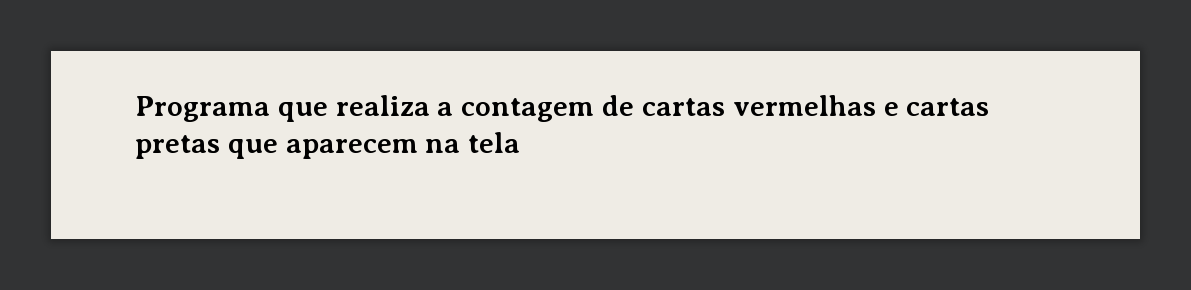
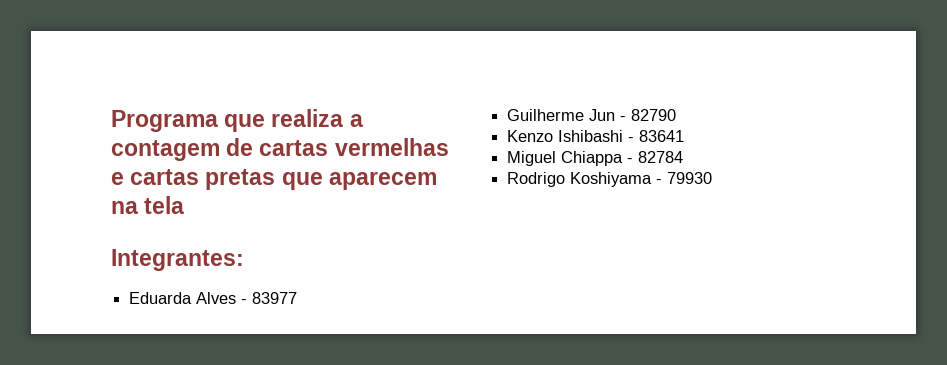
+ Integrantes:
+ Eduarda Alves - 83977
+ Guilherme Jun - 82790
+ Kenzo Ishibashi - 83641
+ Miguel Chiappa - 82784
+ Rodrigo Koshiyama - 79930

